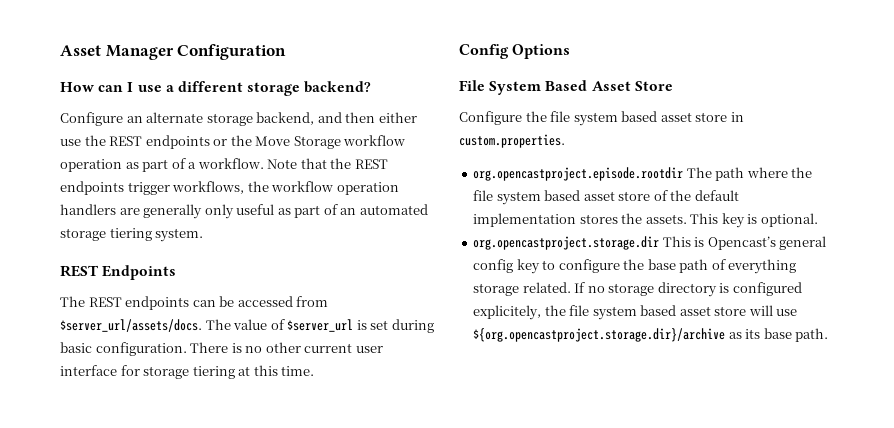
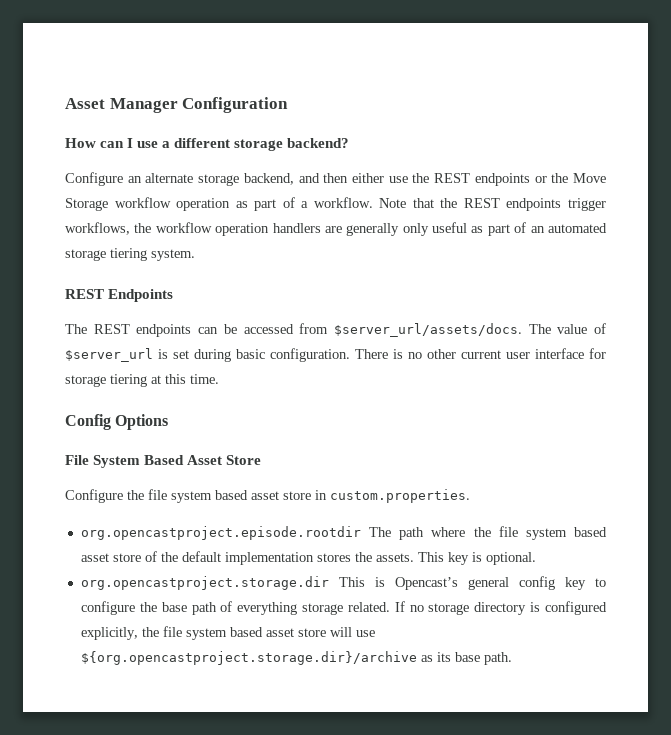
- If no storage directory is configured explicitely, the file system based asset store will use ${org.opencastproject.storage.dir}/archive as its base path.
+ If no storage directory is configured explicitly, the file system based asset store will use ${org.opencastproject.storage.dir}/archive as its base path.

